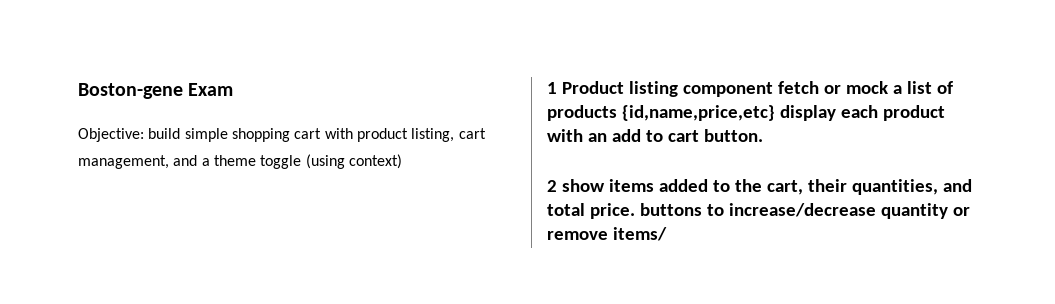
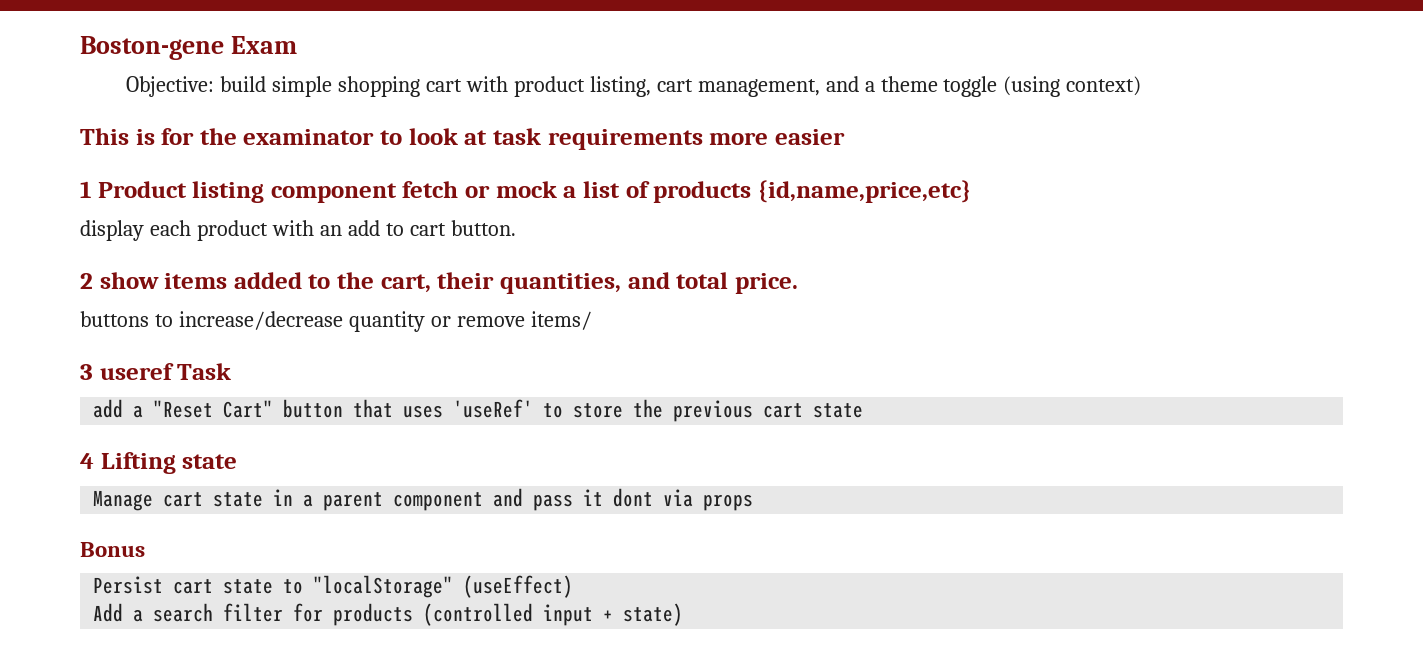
+ This is for the examinator to look at task requirements more easier
- 1 Product listing component fetch or mock a list of products {id,name,price,etc} display each product with an add to cart button.
+ 1 Product listing component fetch or mock a list of products {id,name,price,etc}
+ display each product with an add to cart button.
- 2 show items added to the cart, their quantities, and total price. buttons to increase/decrease quantity or remove items/
+ 2 show items added to the cart, their quantities, and total price.
+ buttons to increase/decrease quantity or remove items/
+ 3 useref Task
+ add a "Reset Cart" button that uses 'useRef' to store the previous cart state
+ 4 Lifting state
+ Manage cart state in a parent component and pass it dont via props
+ Bonus
+ Persist cart state to "localStorage" (useEffect)
+ Add a search filter for products (controlled input + state)

